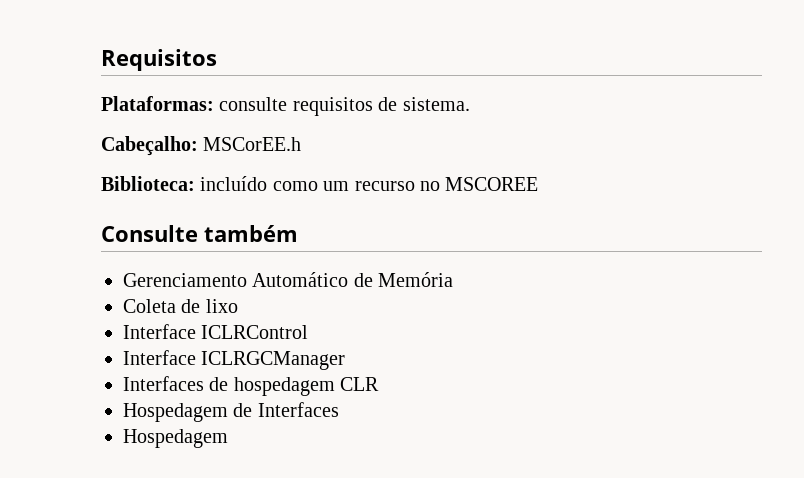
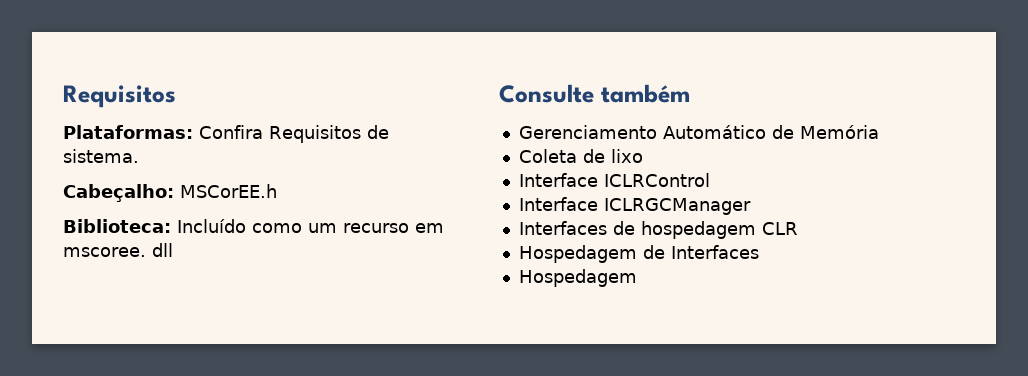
- Plataformas: consulte requisitos de sistema.
+ Plataformas: Confira Requisitos de sistema.
- Biblioteca: incluído como um recurso no MSCOREE
+ Biblioteca: Incluído como um recurso em mscoree. dll

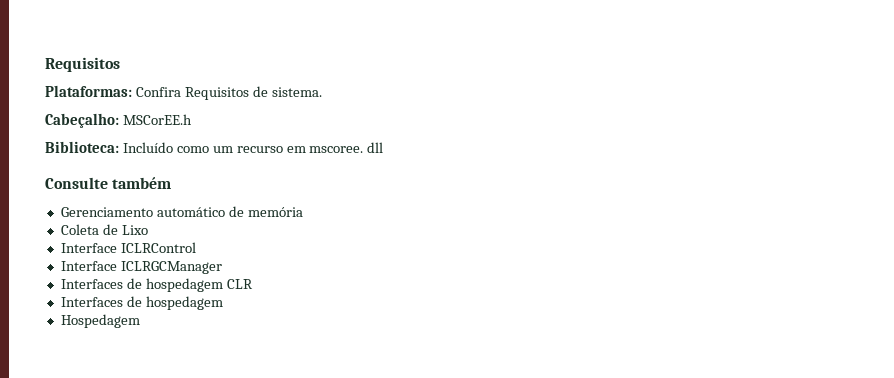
- Gerenciamento Automático de Memória
+ Gerenciamento automático de memória
- Coleta de lixo
+ Coleta de Lixo
  Interfaces de hospedagem CLR
- Hospedagem de Interfaces
+ Interfaces de hospedagem

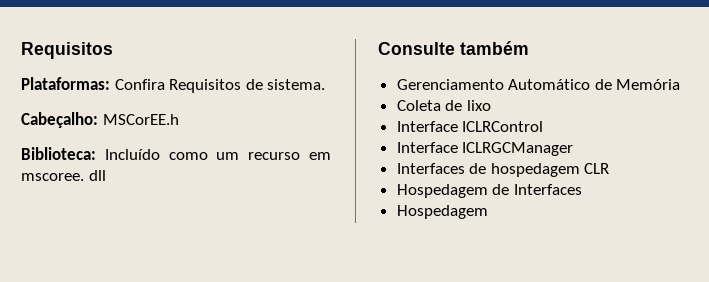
- Gerenciamento automático de memória
+ Gerenciamento Automático de Memória
- Coleta de Lixo
+ Coleta de lixo
  Interfaces de hospedagem CLR
- Interfaces de hospedagem
+ Hospedagem de Interfaces

